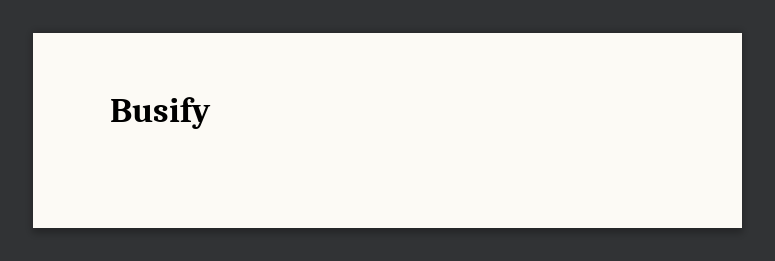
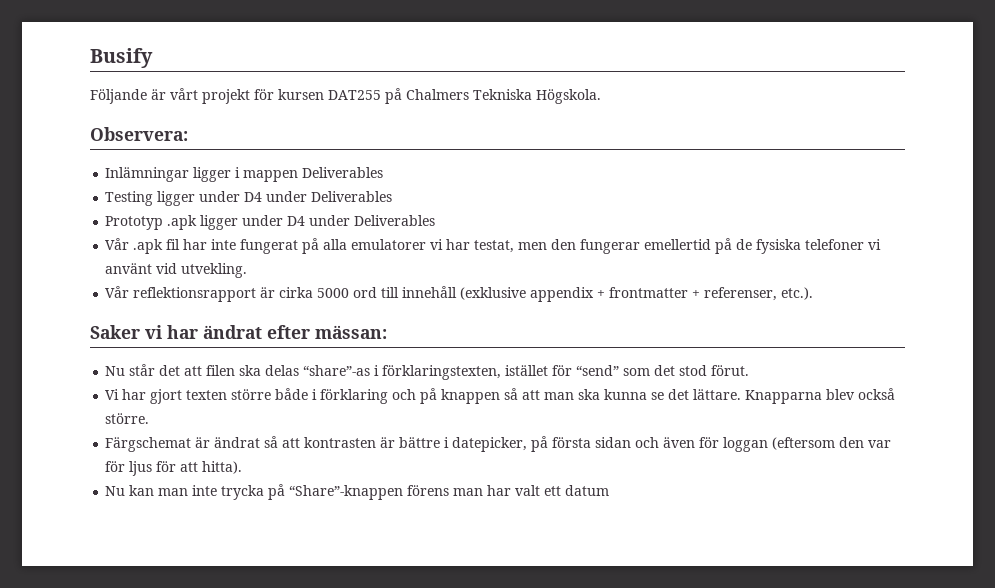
+ Följande är vårt projekt för kursen DAT255 på Chalmers Tekniska Högskola.
+ Observera:
+ Inlämningar ligger i mappen Deliverables
+ Testing ligger under D4 under Deliverables
+ Prototyp .apk ligger under D4 under Deliverables
+ Vår .apk fil har inte fungerat på alla emulatorer vi har testat, men den fungerar emellertid på de fysiska telefoner vi använt vid utvekling.
+ Vår reflektionsrapport är cirka 5000 ord till innehåll (exklusive appendix + frontmatter + referenser, etc.).
+ Saker vi har ändrat efter mässan:
+ Nu står det att filen ska delas “share”-as i förklaringstexten, istället för “send” som det stod förut.
+ Vi har gjort texten större både i förklaring och på knappen så att man ska kunna se det lättare. Knapparna blev också större.
+ Färgschemat är ändrat så att kontrasten är bättre i datepicker, på första sidan och även för loggan (eftersom den var för ljus för att hitta).
+ Nu kan man inte trycka på “Share”-knappen förens man har valt ett datum

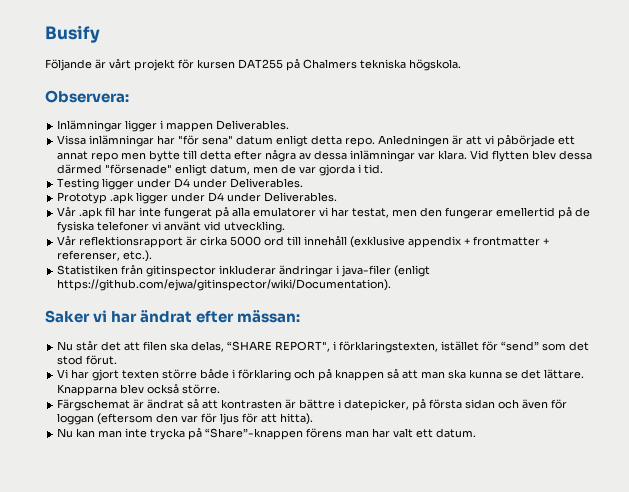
- Följande är vårt projekt för kursen DAT255 på Chalmers Tekniska Högskola.
+ Följande är vårt projekt för kursen DAT255 på Chalmers tekniska högskola.
- Inlämningar ligger i mappen Deliverables
+ Inlämningar ligger i mappen Deliverables.
+ Vissa inlämningar har "för sena" datum enligt detta repo. Anledningen är att vi påbörjade ett annat repo men bytte till detta efter några av dessa inlämningar var klara. Vid flytten blev dessa därmed "försenade" enligt datum, men de var gjorda i tid.
- Testing ligger under D4 under Deliverables
+ Testing ligger under D4 under Deliverables.
- Prototyp .apk ligger under D4 under Deliverables
+ Prototyp .apk ligger under D4 under Deliverables.
- Vår .apk fil har inte fungerat på alla emulatorer vi har testat, men den fungerar emellertid på de fysiska telefoner vi använt vid utvekling.
+ Vår .apk fil har inte fungerat på alla emulatorer vi har testat, men den fungerar emellertid på de fysiska telefoner vi använt vid utveckling.
+ Statistiken från gitinspector inkluderar ändringar i java-filer (enligt https://github.com/ejwa/gitinspector/wiki/Documentation).
- Nu står det att filen ska delas “share”-as i förklaringstexten, istället för “send” som det stod förut.
+ Nu står det att filen ska delas, “SHARE REPORT", i förklaringstexten, istället för “send” som det stod förut.
- Nu kan man inte trycka på “Share”-knappen förens man har valt ett datum
+ Nu kan man inte trycka på “Share”-knappen förens man har valt ett datum.

